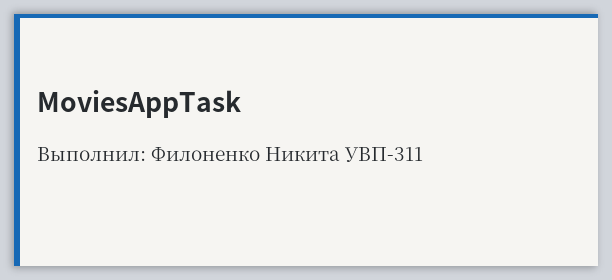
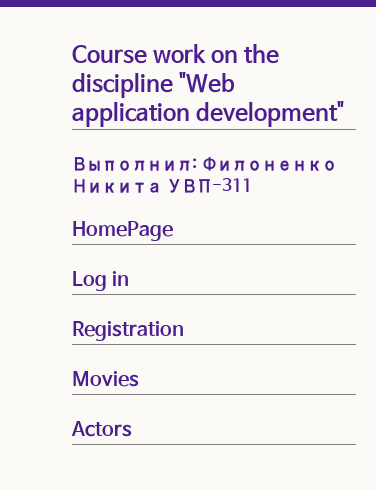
- MoviesAppTask
+ Course work on the discipline "Web application development"
  Выполнил: Филоненко Никита УВП-311
+ HomePage
+ Log in
+ Registration
+ Movies
+ Actors

